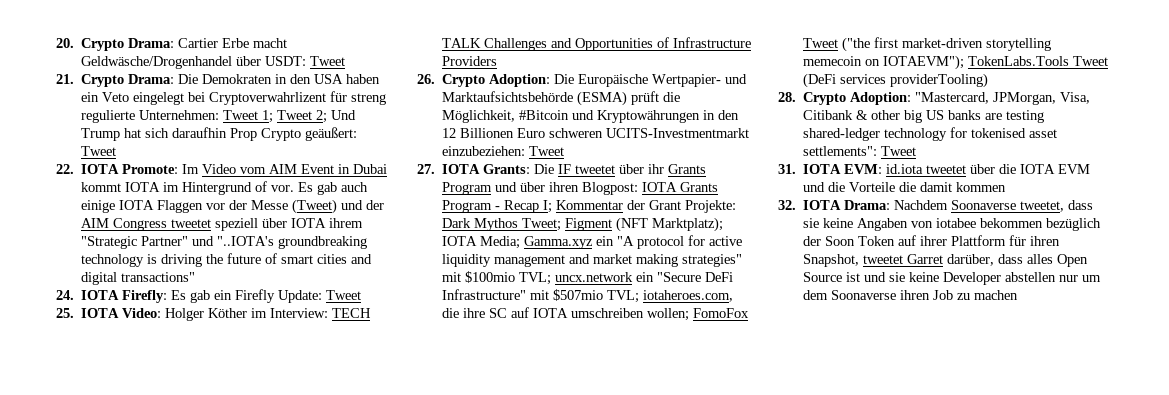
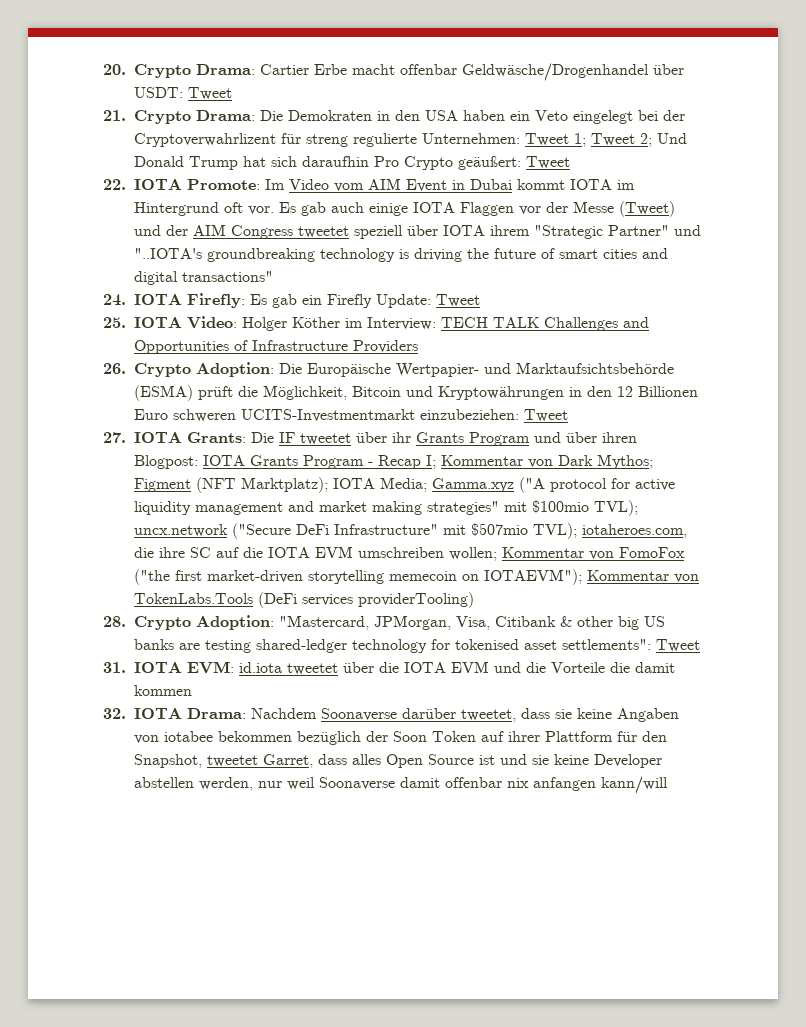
- 20. Crypto Drama: Cartier Erbe macht Geldwäsche/Drogenhandel über USDT: Tweet
+ 20. Crypto Drama: Cartier Erbe macht offenbar Geldwäsche/Drogenhandel über USDT: Tweet
- 21. Crypto Drama: Die Demokraten in den USA haben ein Veto eingelegt bei Cryptoverwahrlizent für streng regulierte Unternehmen: Tweet 1; Tweet 2; Und Trump hat sich daraufhin Prop Crypto geäußert: Tweet
+ 21. Crypto Drama: Die Demokraten in den USA haben ein Veto eingelegt bei der Cryptoverwahrlizent für streng regulierte Unternehmen: Tweet 1; Tweet 2; Und Donald Trump hat sich daraufhin Pro Crypto geäußert: Tweet
- 22. IOTA Promote: Im Video vom AIM Event in Dubai kommt IOTA im Hintergrund of vor.
+ 22. IOTA Promote: Im Video vom AIM Event in Dubai kommt IOTA im Hintergrund oft vor.
- 26. Crypto Adoption: Die Europäische Wertpapier- und Marktaufsichtsbehörde (ESMA) prüft die Möglichkeit, #Bitcoin und Kryptowährungen in den 12 Billionen Euro schweren UCITS-Investmentmarkt einzubeziehen: Tweet
+ 26. Crypto Adoption: Die Europäische Wertpapier- und Marktaufsichtsbehörde (ESMA) prüft die Möglichkeit, Bitcoin und Kryptowährungen in den 12 Billionen Euro schweren UCITS-Investmentmarkt einzubeziehen: Tweet
- 27. IOTA Grants: Die IF tweetet über ihr Grants Program und über ihren Blogpost: IOTA Grants Program - Recap I; Kommentar der Grant Projekte: Dark Mythos Tweet; Figment (NFT Marktplatz); IOTA Media; Gamma.xyz ein "A protocol for active liquidity management and market making strategies" mit $100mio TVL; uncx.network ein "Secure DeFi Infrastructure" mit $507mio TVL; iotaheroes.com, die ihre SC auf IOTA umschreiben wollen; FomoFox Tweet ("the first market-driven storytelling memecoin on IOTAEVM"); TokenLabs.Tools Tweet (DeFi services providerTooling)
+ 27. IOTA Grants: Die IF tweetet über ihr Grants Program und über ihren Blogpost: IOTA Grants Program - Recap I; Kommentar von Dark Mythos; Figment (NFT Marktplatz); IOTA Media; Gamma.xyz ("A protocol for active liquidity management and market making strategies" mit $100mio TVL); uncx.network ("Secure DeFi Infrastructure" mit $507mio TVL); iotaheroes.com, die ihre SC auf die IOTA EVM umschreiben wollen; Kommentar von FomoFox ("the first market-driven storytelling memecoin on IOTAEVM"); Kommentar von TokenLabs.Tools (DeFi services providerTooling)
- 32. IOTA Drama: Nachdem Soonaverse tweetet, dass sie keine Angaben von iotabee bekommen bezüglich der Soon Token auf ihrer Plattform für ihren Snapshot, tweetet Garret darüber, dass alles Open Source ist und sie keine Developer abstellen nur um dem Soonaverse ihren Job zu machen
+ 32. IOTA Drama: Nachdem Soonaverse darüber tweetet, dass sie keine Angaben von iotabee bekommen bezüglich der Soon Token auf ihrer Plattform für den Snapshot, tweetet Garret, dass alles Open Source ist und sie keine Developer abstellen werden, nur weil Soonaverse damit offenbar nix anfangen kann/will

